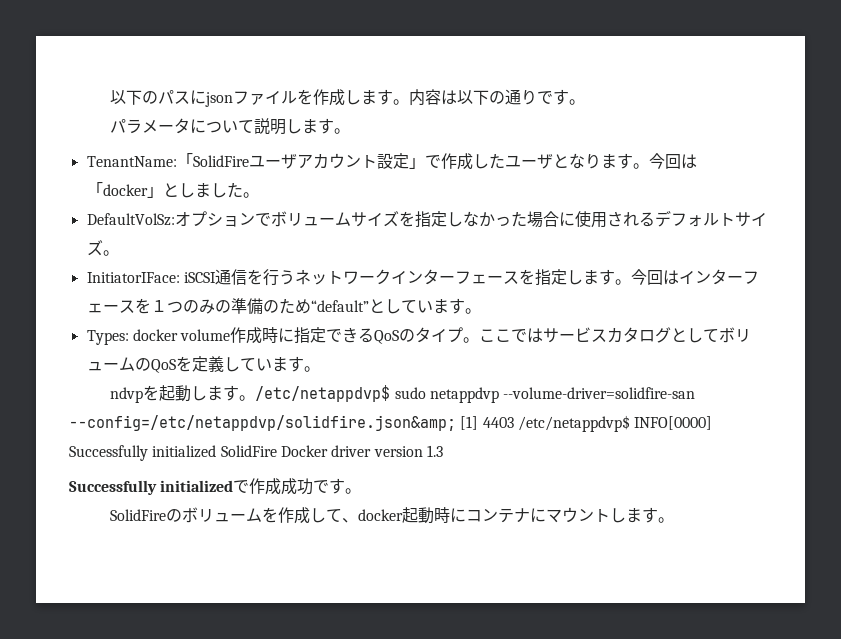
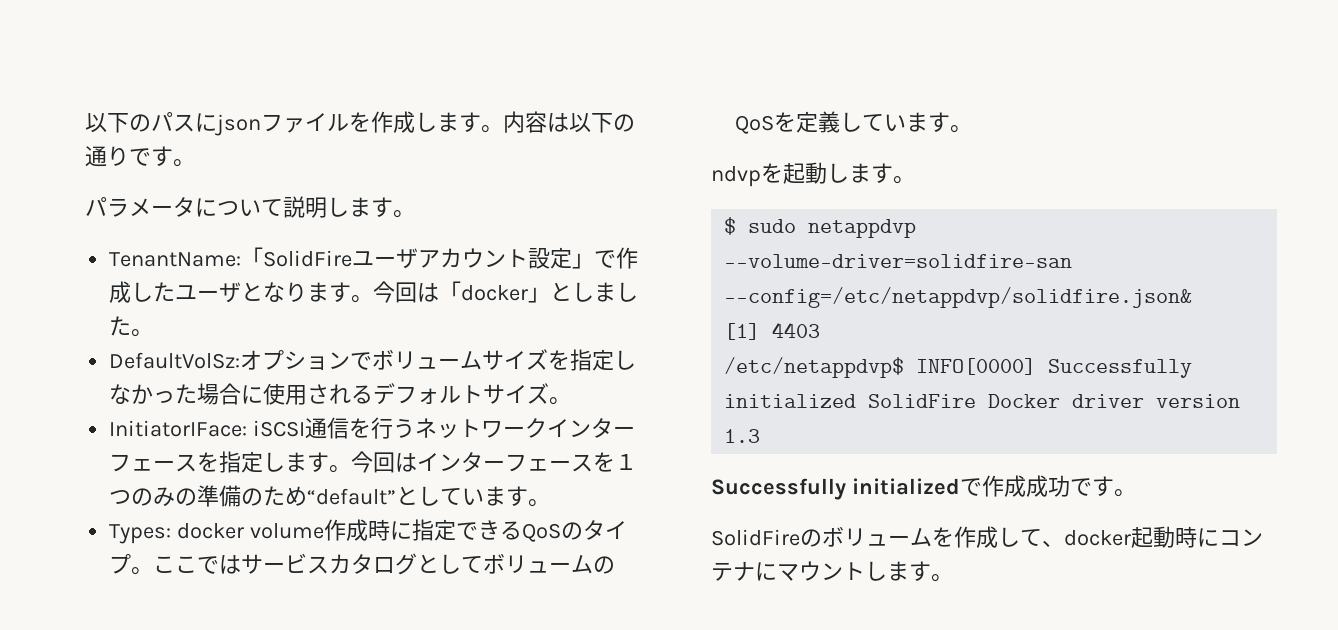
- ndvpを起動します。/etc/netappdvp$ sudo netappdvp --volume-driver=solidfire-san --config=/etc/netappdvp/solidfire.json&amp; [1] 4403 /etc/netappdvp$ INFO[0000] Successfully initialized SolidFire Docker driver version 1.3
+ ndvpを起動します。
+ $ sudo netappdvp --volume-driver=solidfire-san --config=/etc/netappdvp/solidfire.json&
+ [1] 4403
+ /etc/netappdvp$ INFO[0000] Successfully initialized SolidFire Docker driver version 1.3

